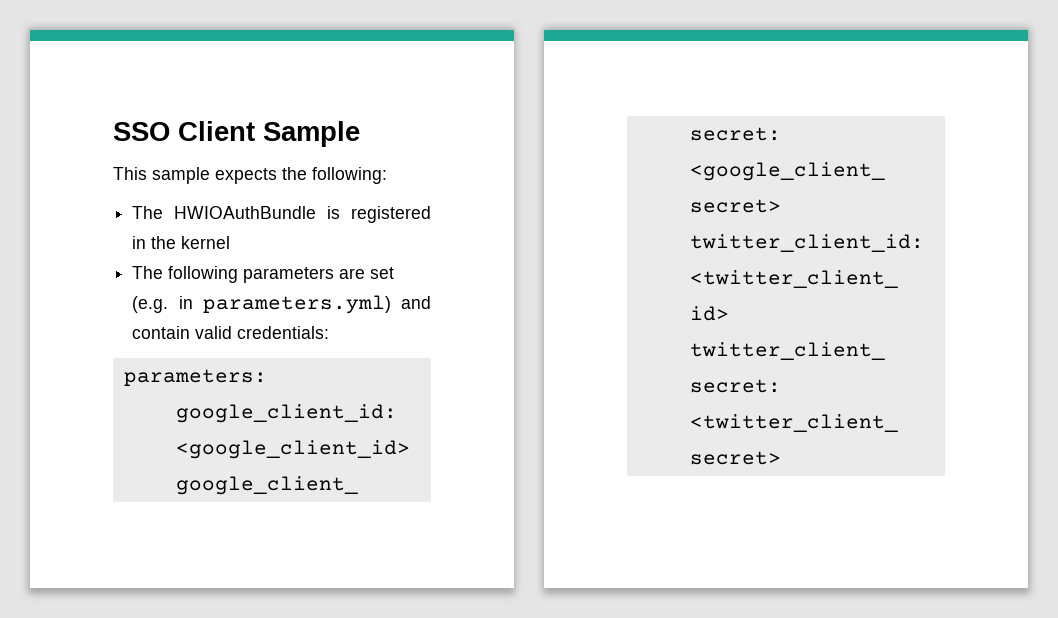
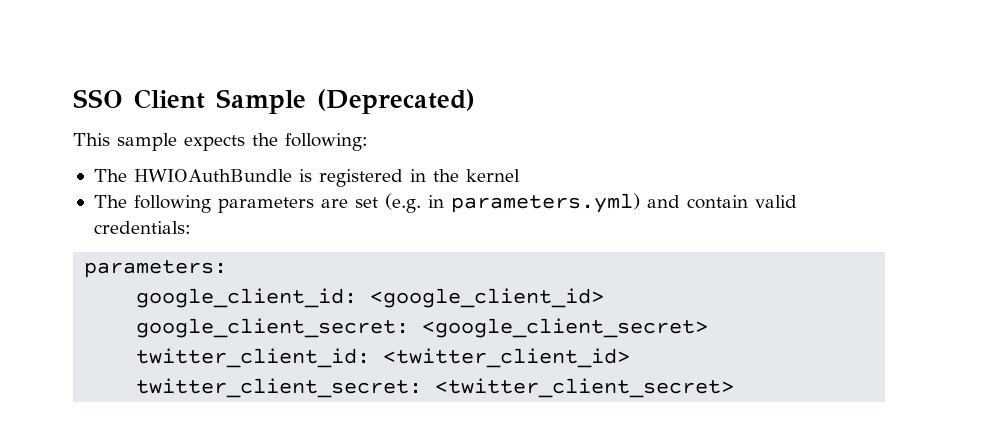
- SSO Client Sample
+ SSO Client Sample (Deprecated)

